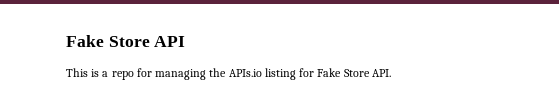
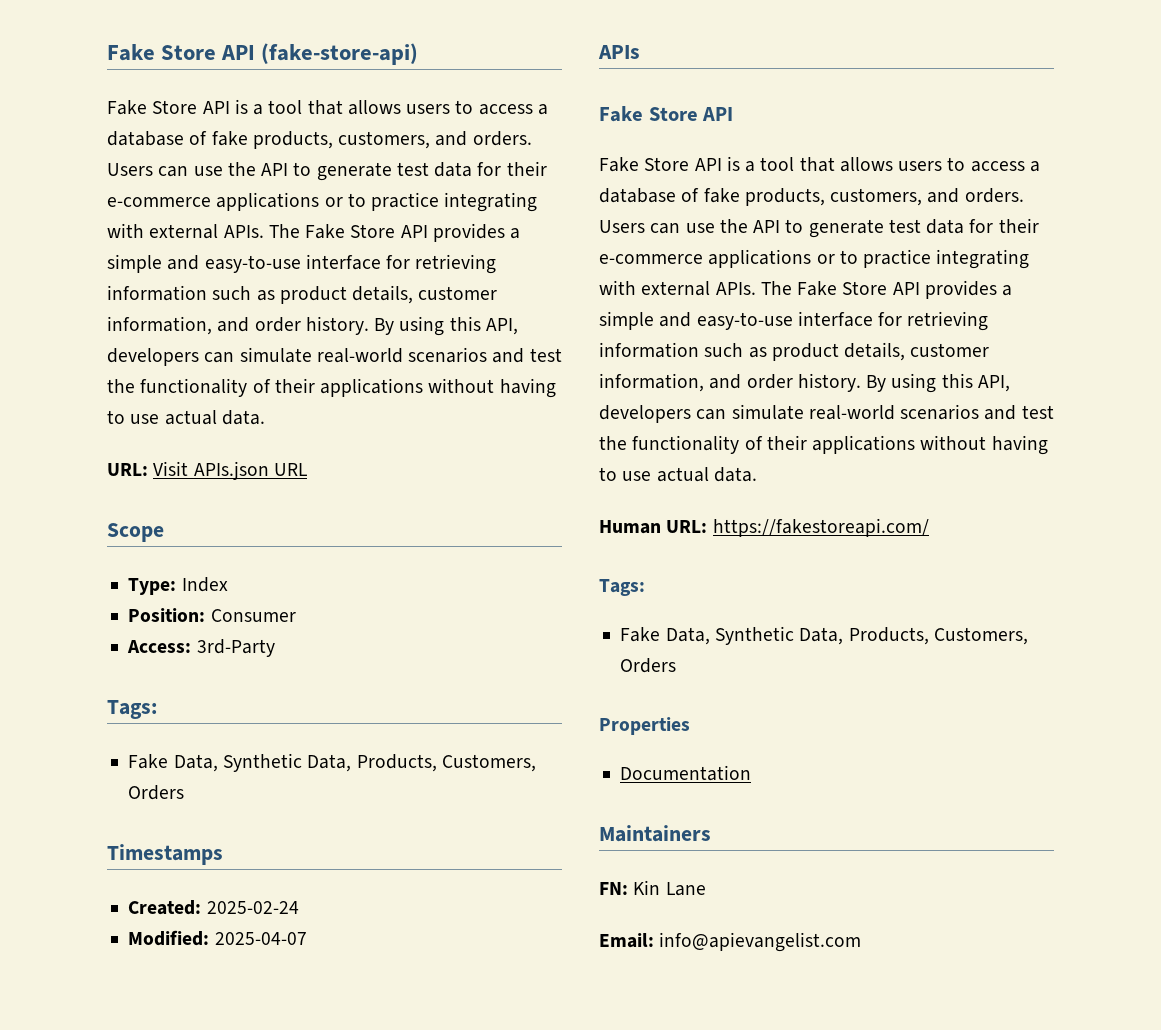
+ Fake Store API (fake-store-api)
+ Fake Store API is a tool that allows users to access a database of fake products, customers, and orders. Users can use the API to generate test data for their e-commerce applications or to practice integrating with external APIs. The Fake Store API provides a simple and easy-to-use interface for retrieving information such as product details, customer information, and order history. By using this API, developers can simulate real-world scenarios and test the functionality of their applications without having to use actual data.
+ URL: Visit APIs.json URL
+ Scope
+ Type: Index
+ Position: Consumer
+ Access: 3rd-Party
+ Tags:
+ Fake Data, Synthetic Data, Products, Customers, Orders
+ Timestamps
+ Created: 2025-02-24
+ Modified: 2025-04-07
+ APIs
  Fake Store API
- This is a repo for managing the APIs.io listing for Fake Store API.
+ Fake Store API is a tool that allows users to access a database of fake products, customers, and orders. Users can use the API to generate test data for their e-commerce applications or to practice integrating with external APIs. The Fake Store API provides a simple and easy-to-use interface for retrieving information such as product details, customer information, and order history. By using this API, developers can simulate real-world scenarios and test the functionality of their applications without having to use actual data.
+ Human URL: https://fakestoreapi.com/
+ Tags:
+ Fake Data, Synthetic Data, Products, Customers, Orders
+ Properties
+ Documentation
+ Maintainers
+ FN: Kin Lane
+ Email: info@apievangelist.com

